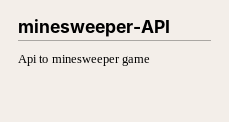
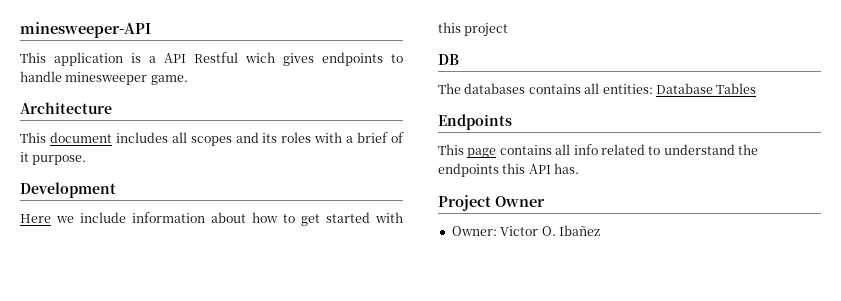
- Api to minesweeper game
+ This application is a API Restful wich gives endpoints to handle minesweeper game.
+ Architecture
+ This document includes all scopes and its roles with a brief of it purpose.
+ Development
+ Here we include information about how to get started with this project
+ DB
+ The databases contains all entities: Database Tables
+ Endpoints
+ This page contains all info related to understand the endpoints this API has.
+ Project Owner
+ Owner: Victor O. Ibañez

